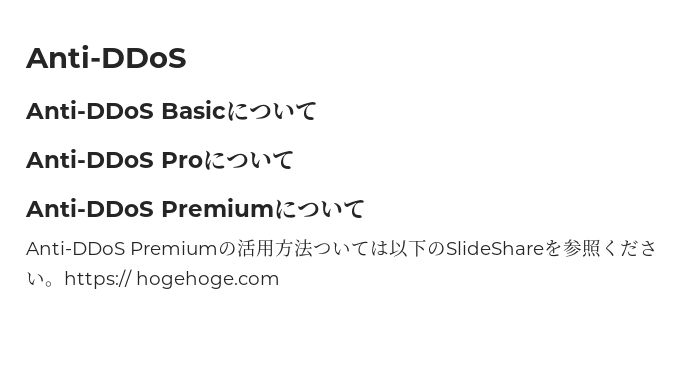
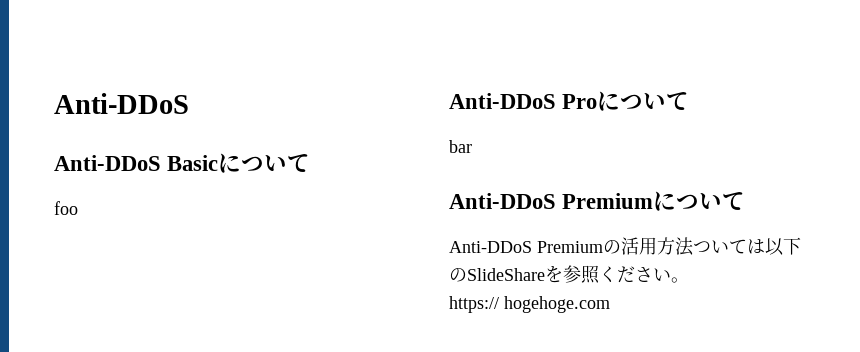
+ foo
+ bar
- Anti-DDoS Premiumの活用方法ついては以下のSlideShareを参照ください。https:// hogehoge.com
+ Anti-DDoS Premiumの活用方法ついては以下のSlideShareを参照ください。
+ https:// hogehoge.com

